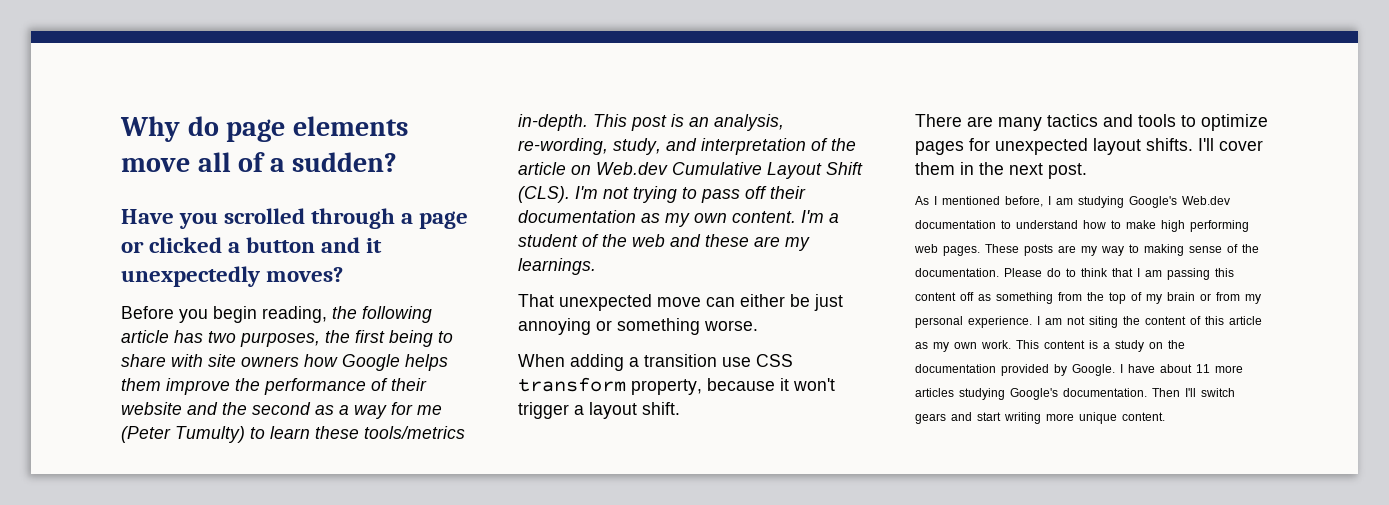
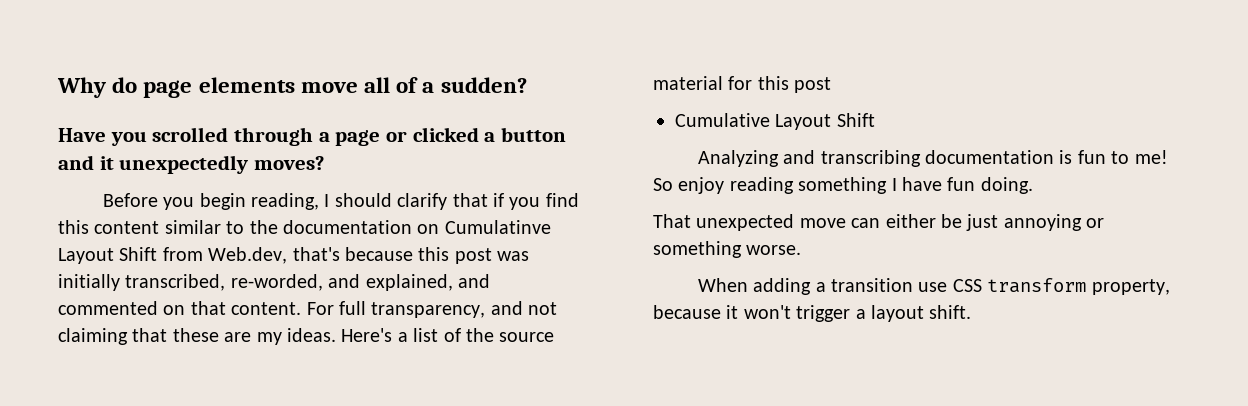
- Before you begin reading, the following article has two purposes, the first being to share with site owners how Google helps them improve the performance of their website and the second as a way for me (Peter Tumulty) to learn these tools/metrics in-depth. This post is an analysis, re-wording, study, and interpretation of the article on Web.dev Cumulative Layout Shift (CLS). I'm not trying to pass off their documentation as my own content. I'm a student of the web and these are my learnings.
+ Before you begin reading, I should clarify that if you find this content similar to the documentation on Cumulatinve Layout Shift from Web.dev, that's because this post was initially transcribed, re-worded, and explained, and commented on that content. For full transparency, and not claiming that these are my ideas. Here's a list of the source material for this post
+ Cumulative Layout Shift
+ Analyzing and transcribing documentation is fun to me! So enjoy reading something I have fun doing.
- There are many tactics and tools to optimize pages for unexpected layout shifts. I'll cover them in the next post.
- As I mentioned before, I am studying Google's Web.dev documentation to understand how to make high performing web pages. These posts are my way to making sense of the documentation. Please do to think that I am passing this content off as something from the top of my brain or from my personal experience. I am not siting the content of this article as my own work. This content is a study on the documentation provided by Google. I have about 11 more articles studying Google's documentation. Then I'll switch gears and start writing more unique content.

